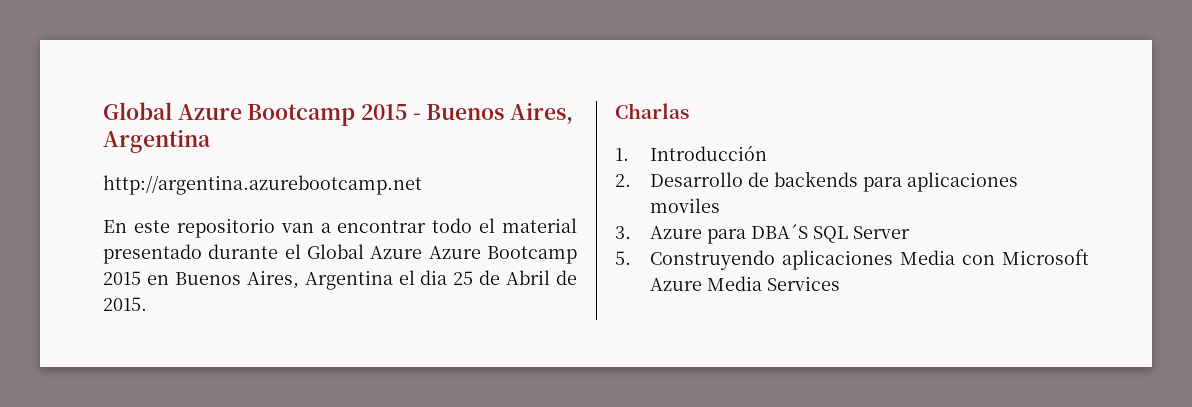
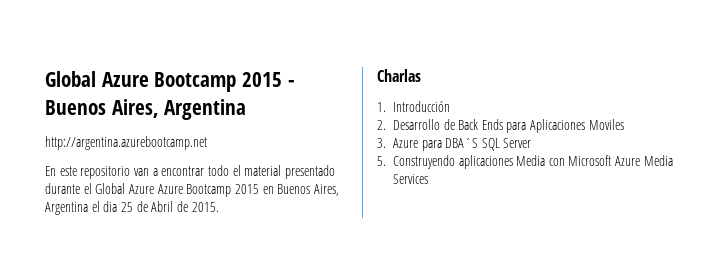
- 2. Desarrollo de backends para aplicaciones moviles
+ 2. Desarrollo de Back Ends para Aplicaciones Moviles

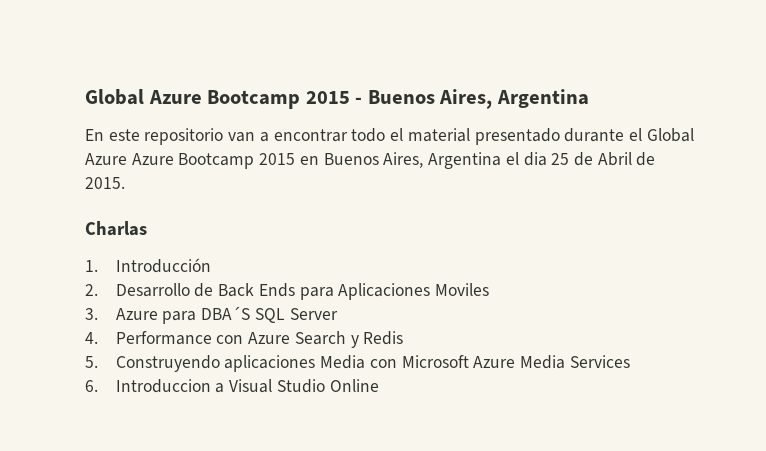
- http://argentina.azurebootcamp.net
+ 4. Performance con Azure Search y Redis
+ 6. Introduccion a Visual Studio Online

